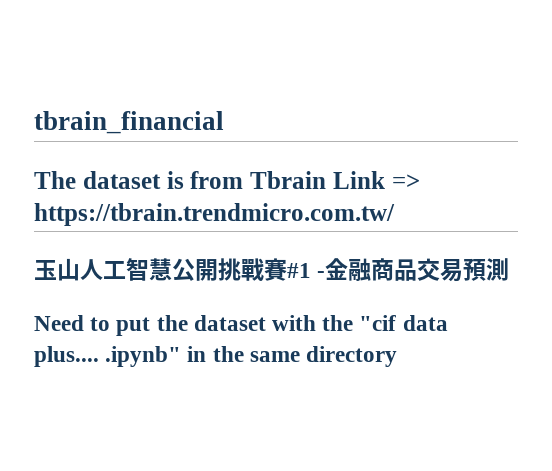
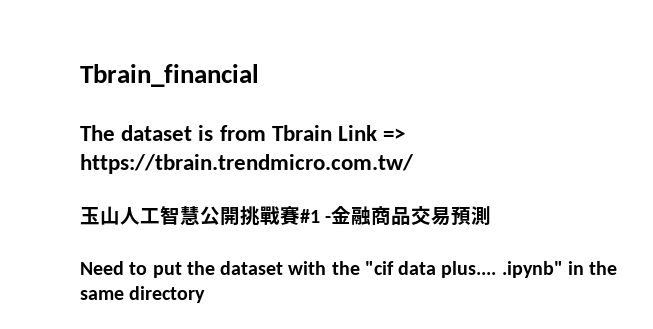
- tbrain_financial
+ Tbrain_financial

